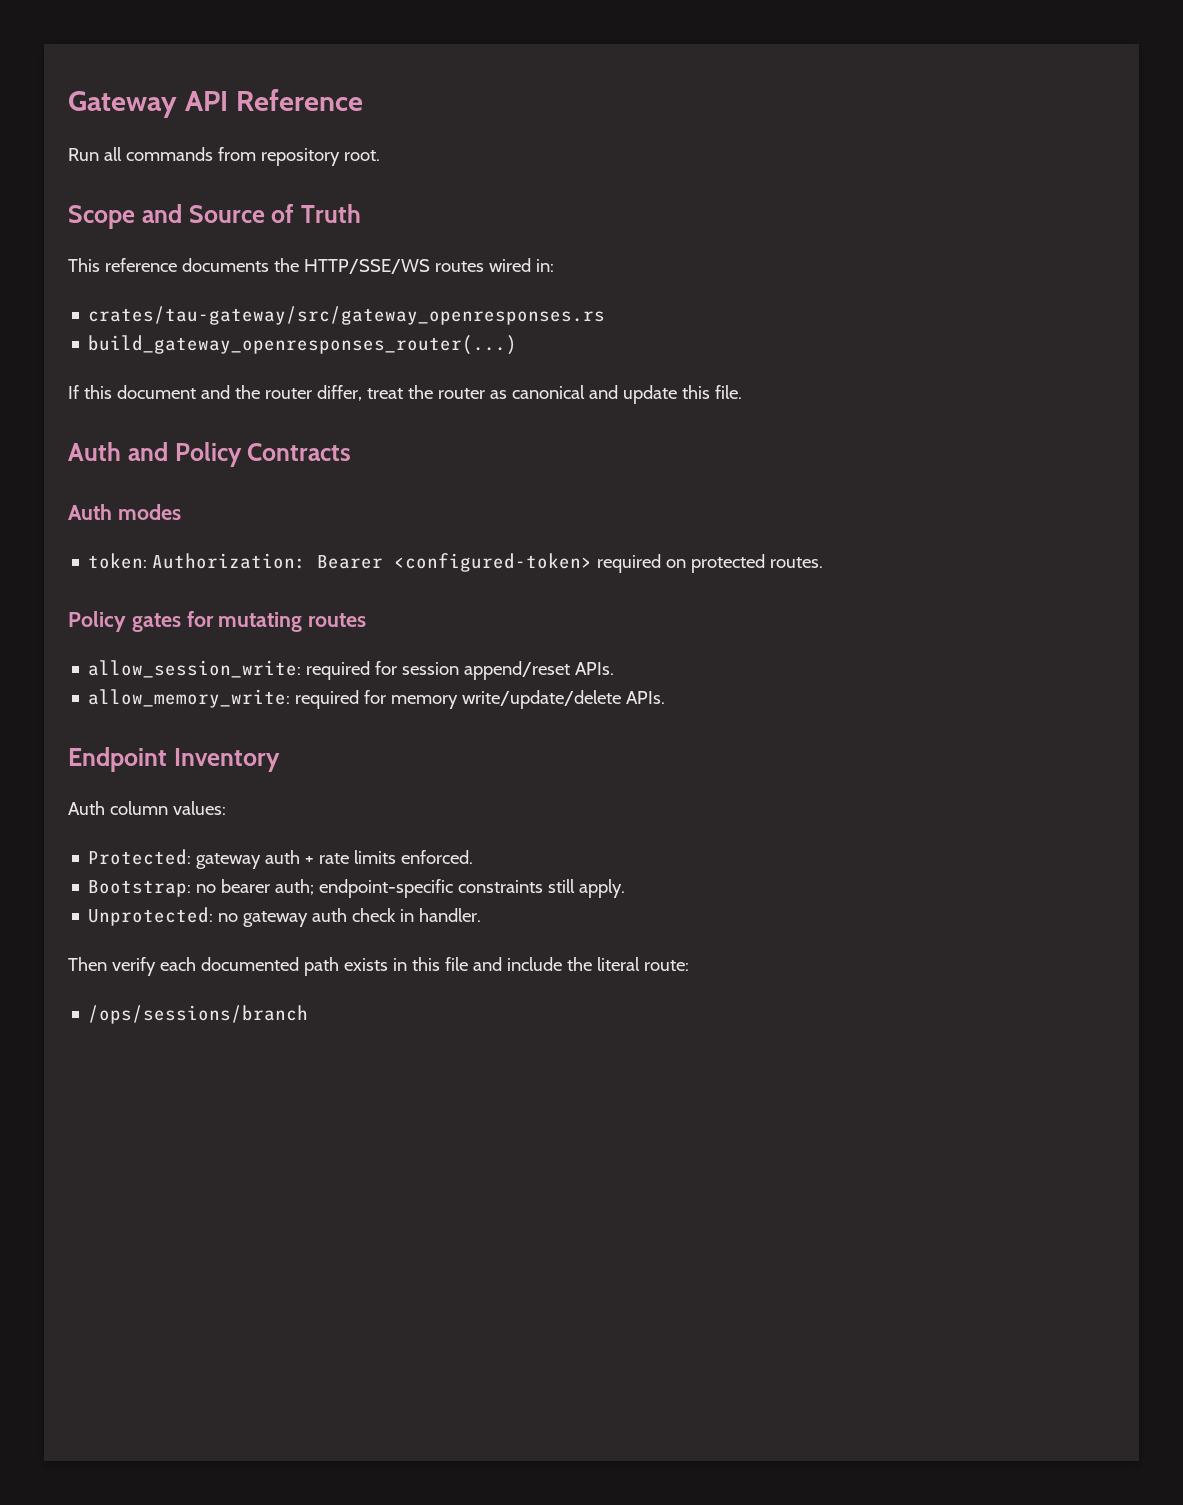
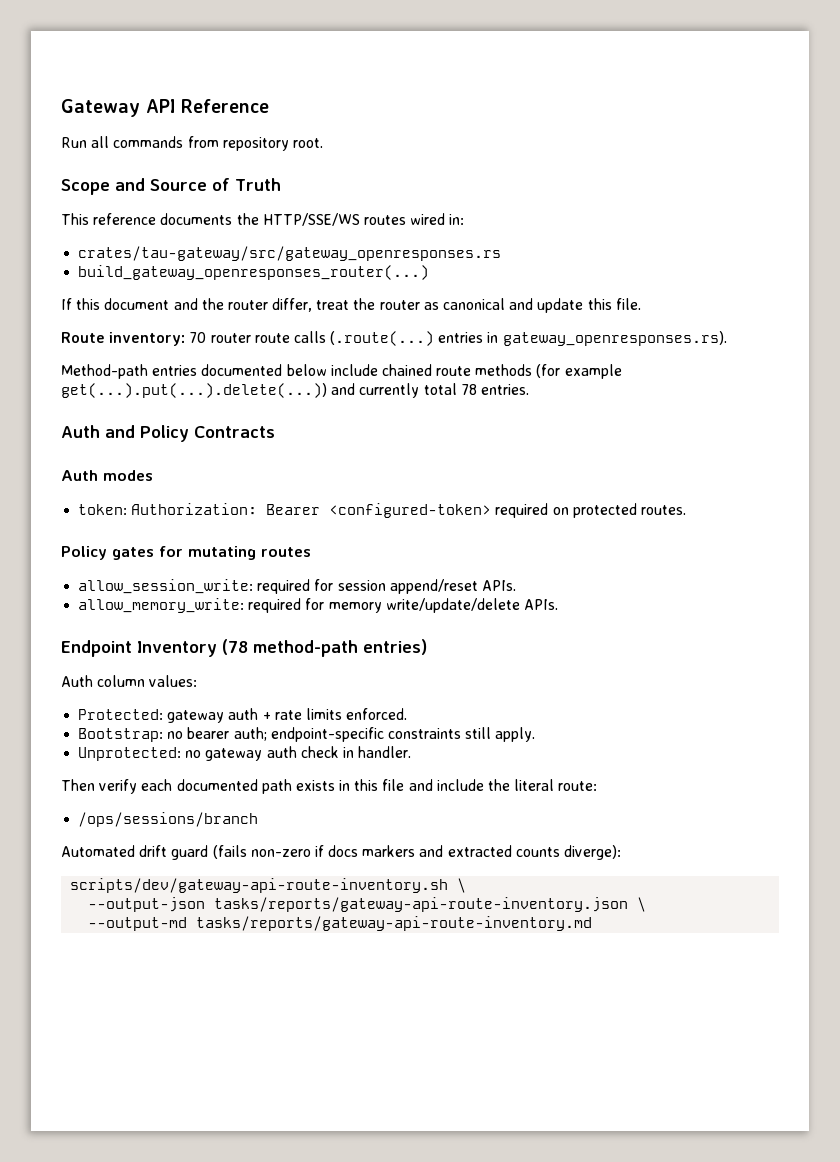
+ Route inventory: 70 router route calls (.route(...) entries in gateway_openresponses.rs).
+ Method-path entries documented below include chained route methods (for example get(...).put(...).delete(...)) and currently total 78 entries.
- Endpoint Inventory
+ Endpoint Inventory (78 method-path entries)
+ Automated drift guard (fails non-zero if docs markers and extracted counts diverge):
+ scripts/dev/gateway-api-route-inventory.sh \
+ --output-json tasks/reports/gateway-api-route-inventory.json \
+ --output-md tasks/reports/gateway-api-route-inventory.md

